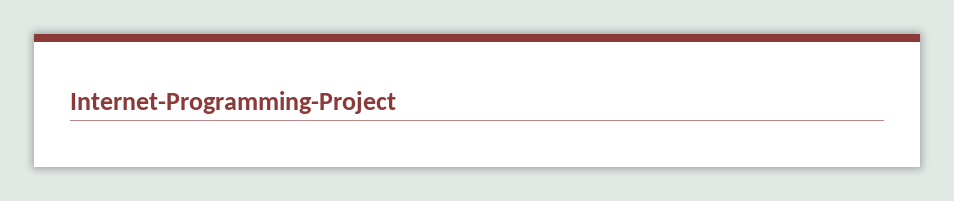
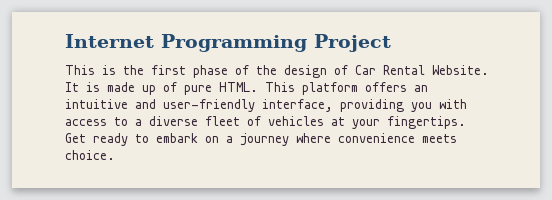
- Internet-Programming-Project
+ Internet Programming Project
+ This is the first phase of the design of Car Rental Website. It is made up of pure HTML. This platform offers an intuitive and user-friendly interface, providing you with access to a diverse fleet of vehicles at your fingertips. Get ready to embark on a journey where convenience meets choice.

